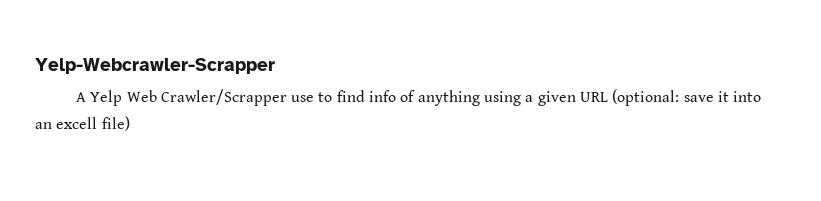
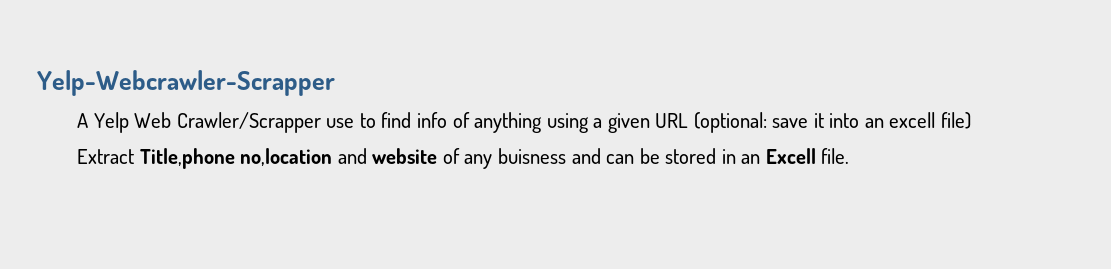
+ Extract Title,phone no,location and website of any buisness and can be stored in an Excell file.

